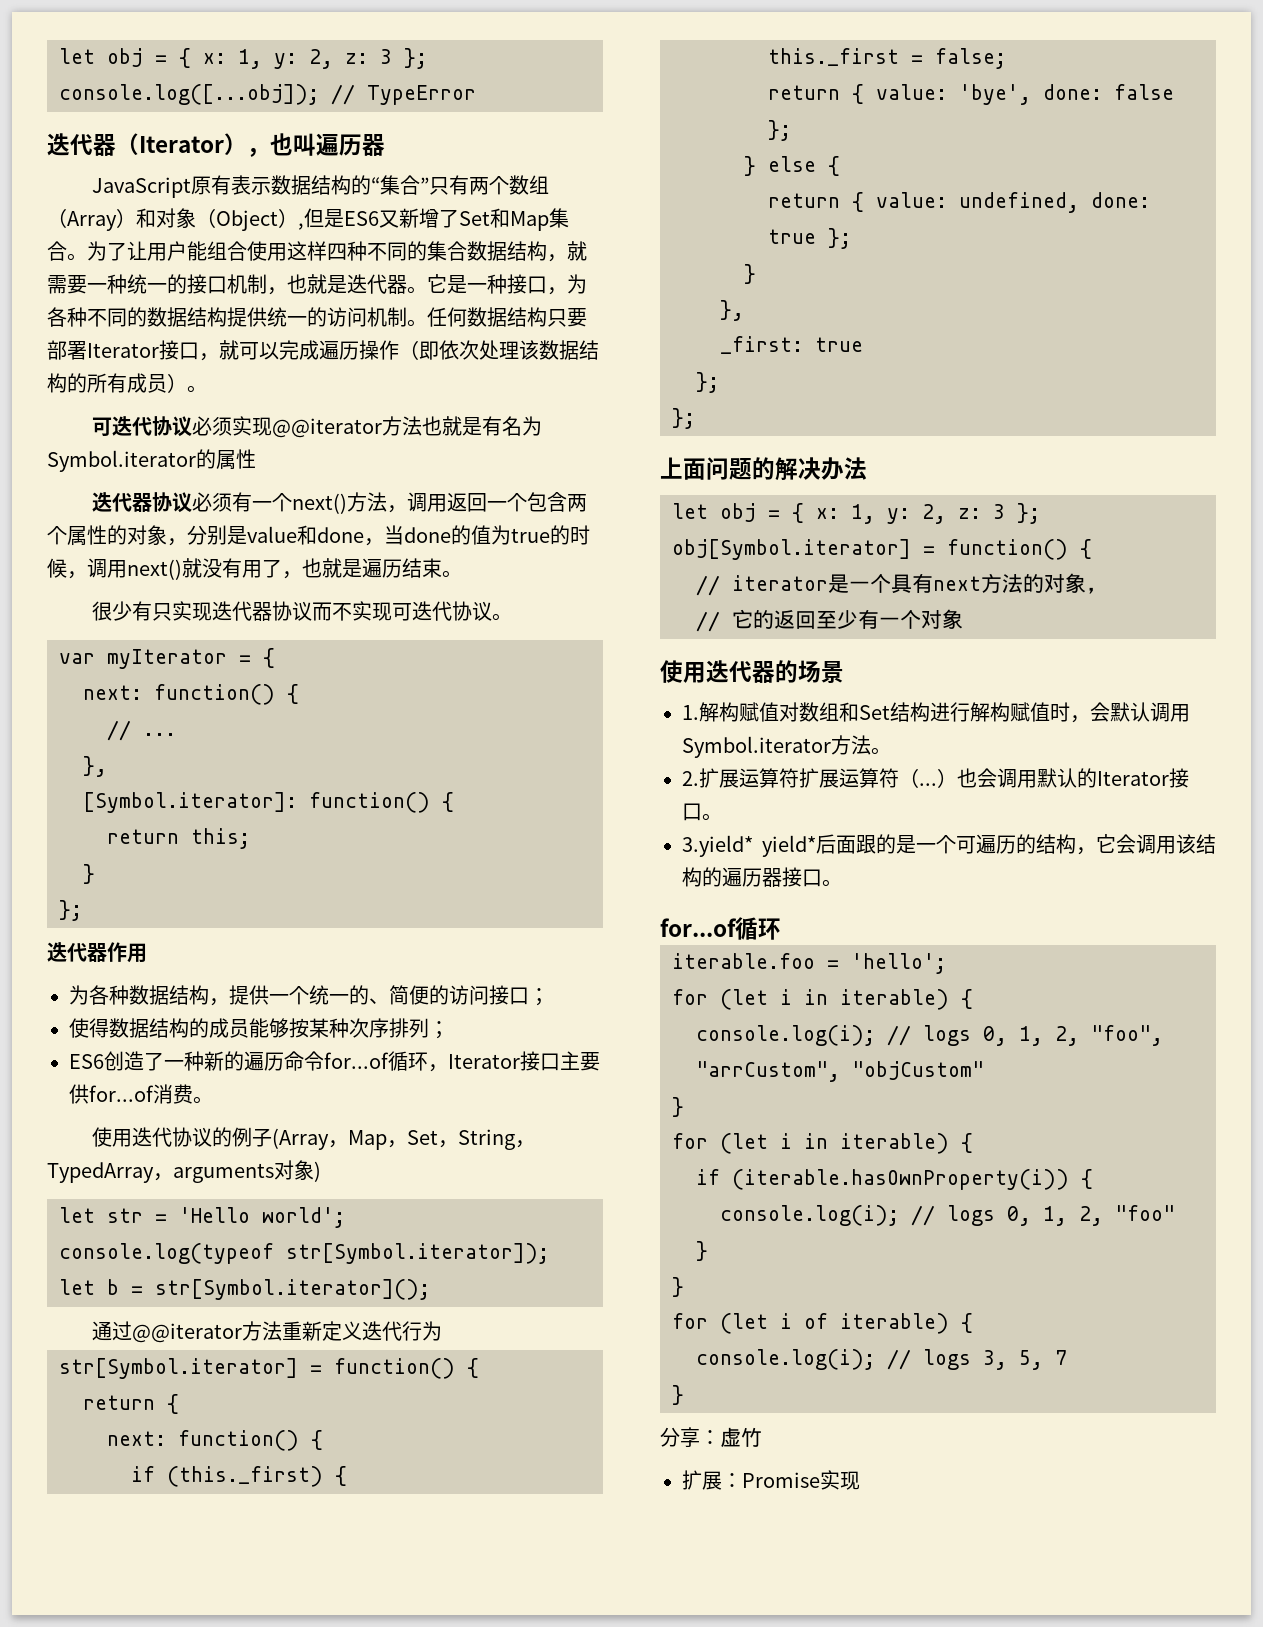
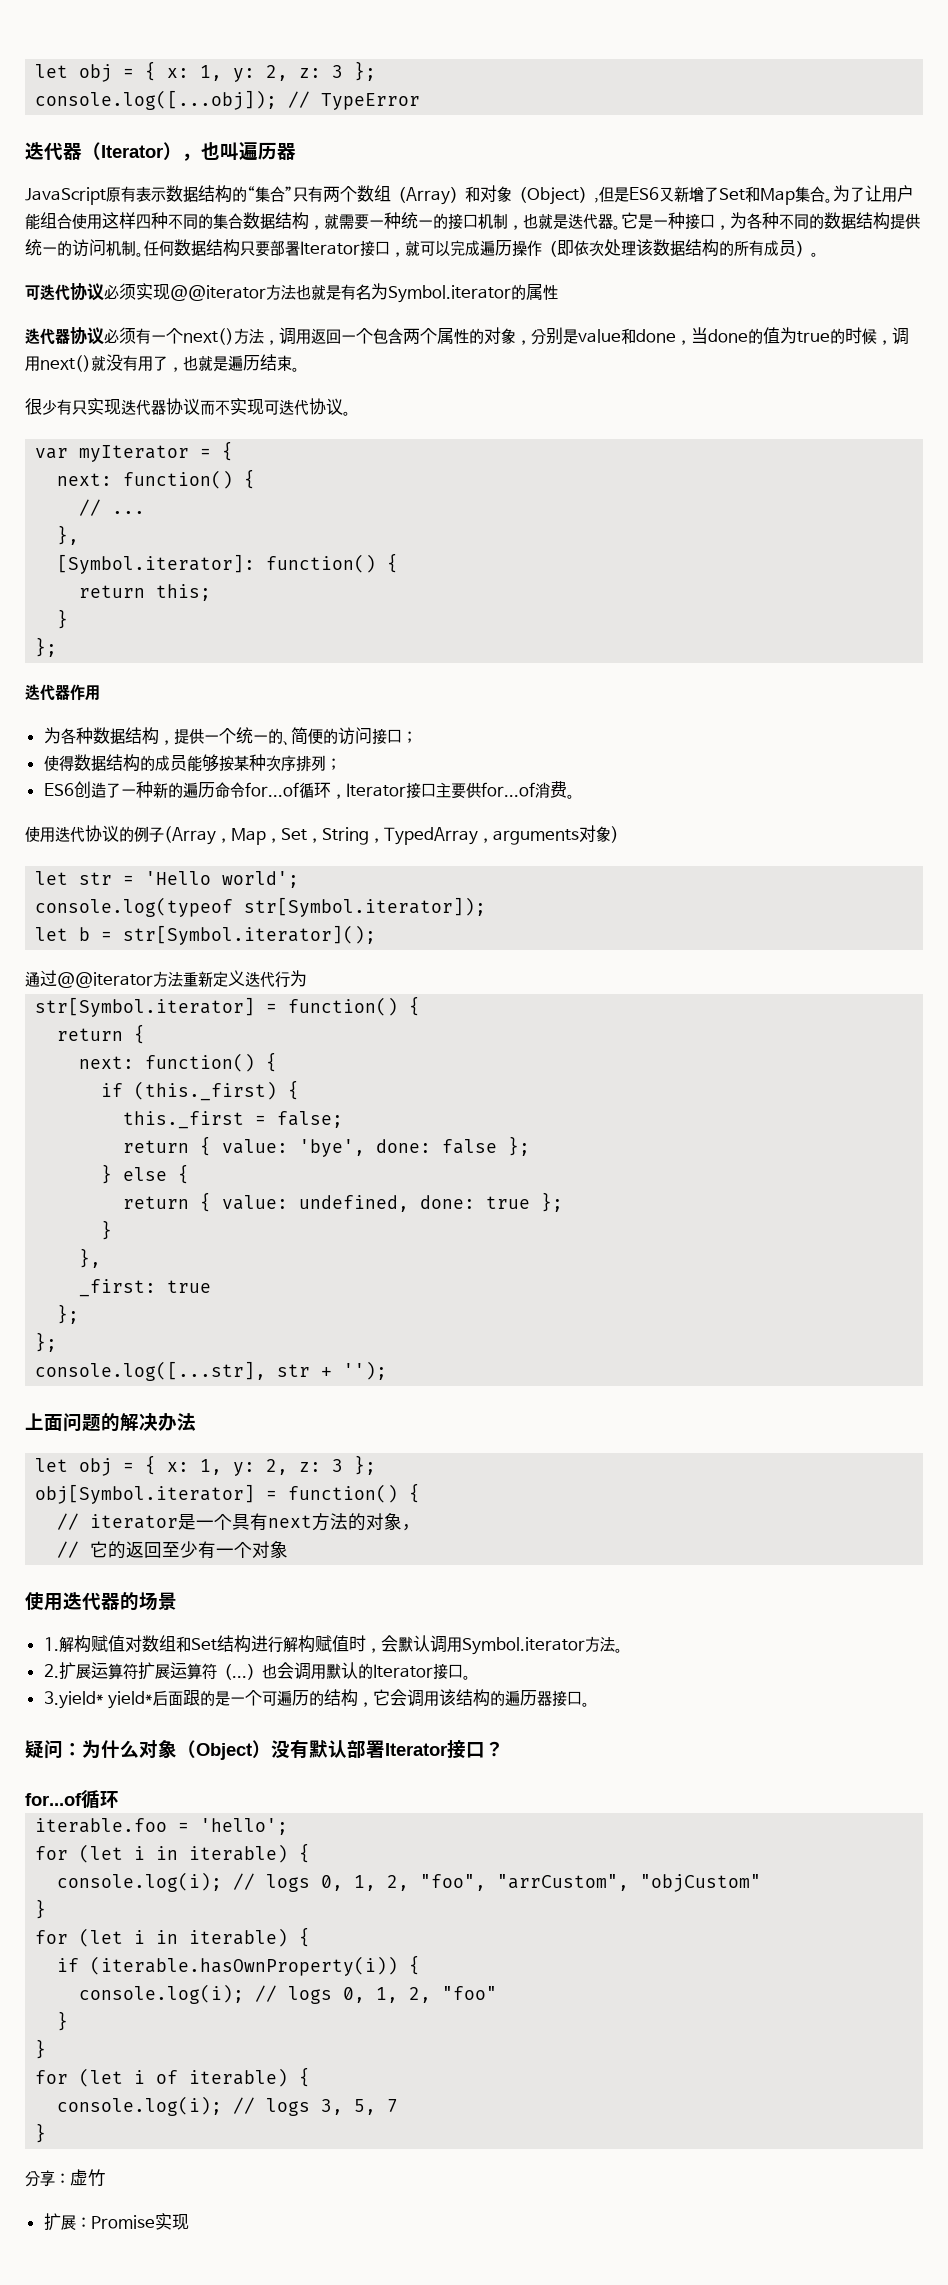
+ console.log([...str], str + '');
+ 疑问：为什么对象（Object）没有默认部署Iterator接口？

